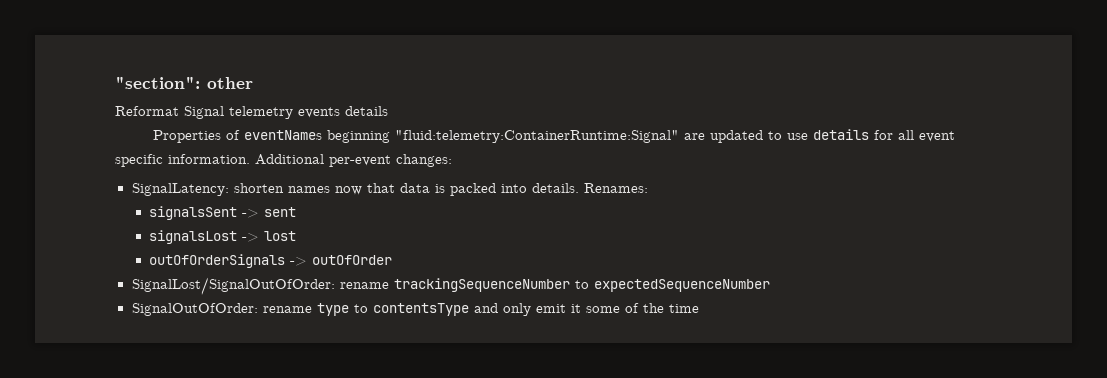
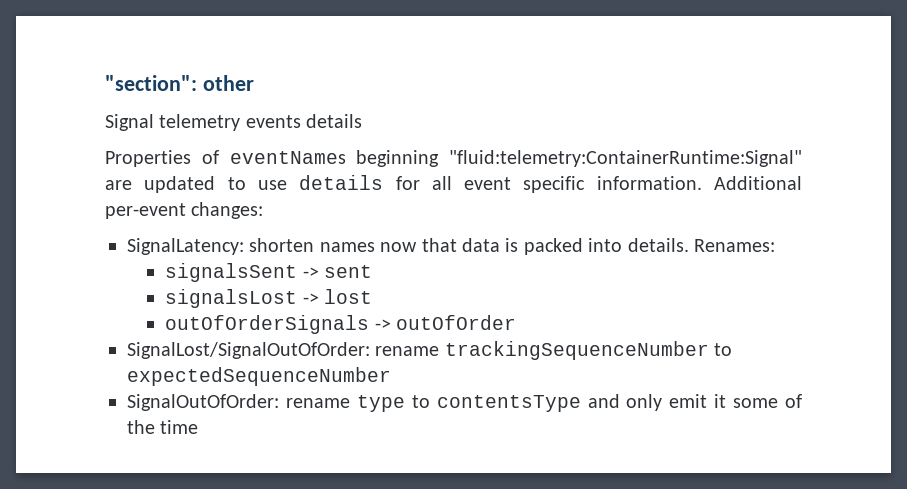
- Reformat Signal telemetry events details
+ Signal telemetry events details

